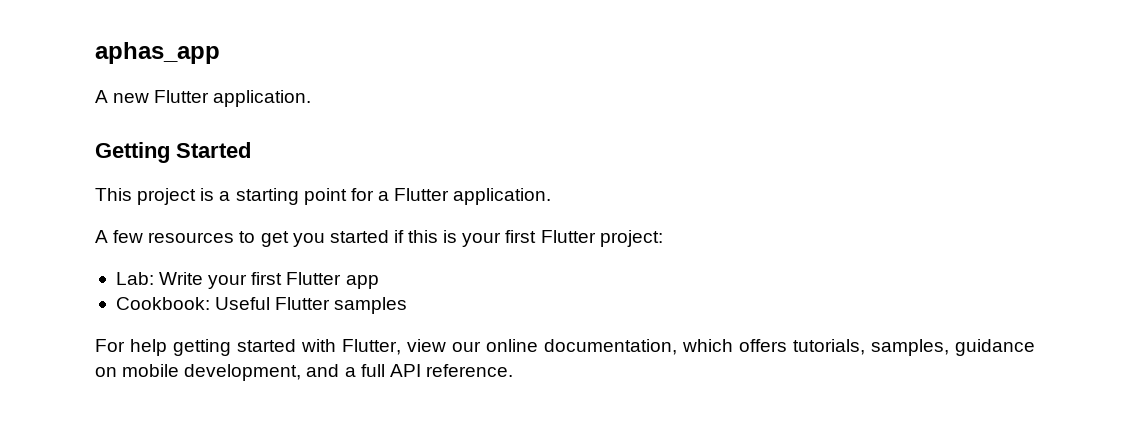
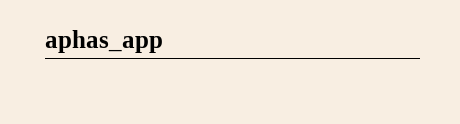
- A new Flutter application.
- Getting Started
- This project is a starting point for a Flutter application.
- A few resources to get you started if this is your first Flutter project:
- Lab: Write your first Flutter app
- Cookbook: Useful Flutter samples
- For help getting started with Flutter, view our online documentation, which offers tutorials, samples, guidance on mobile development, and a full API reference.

